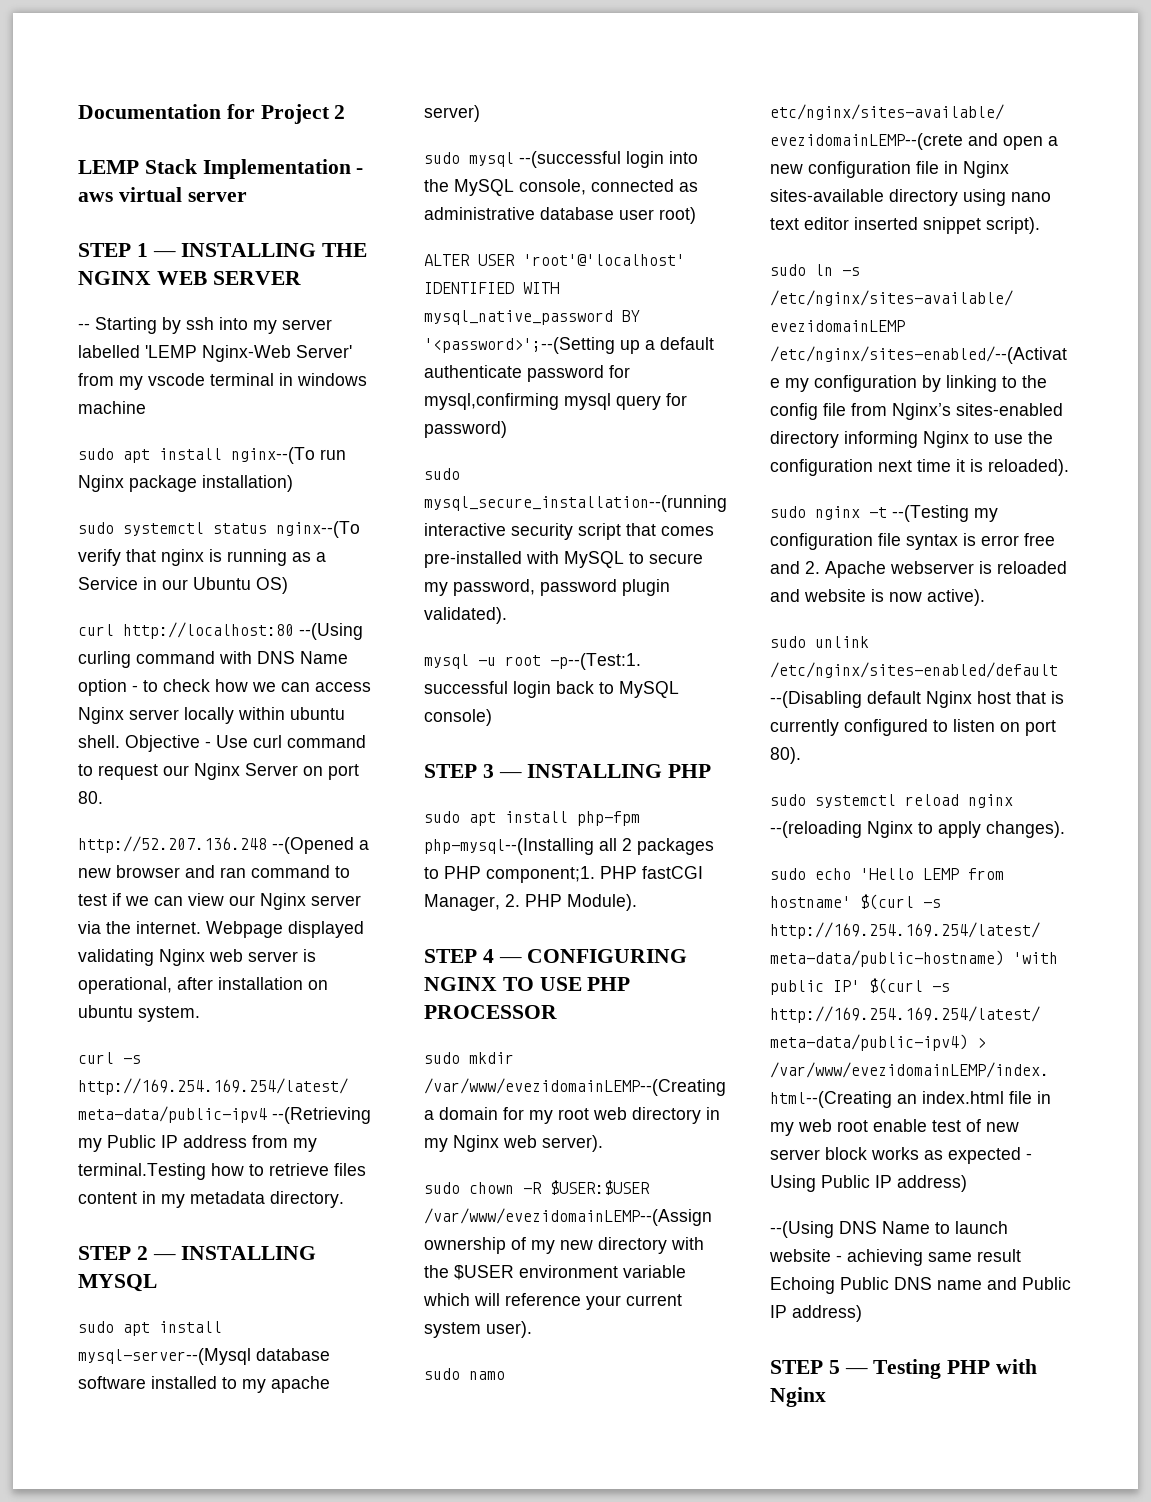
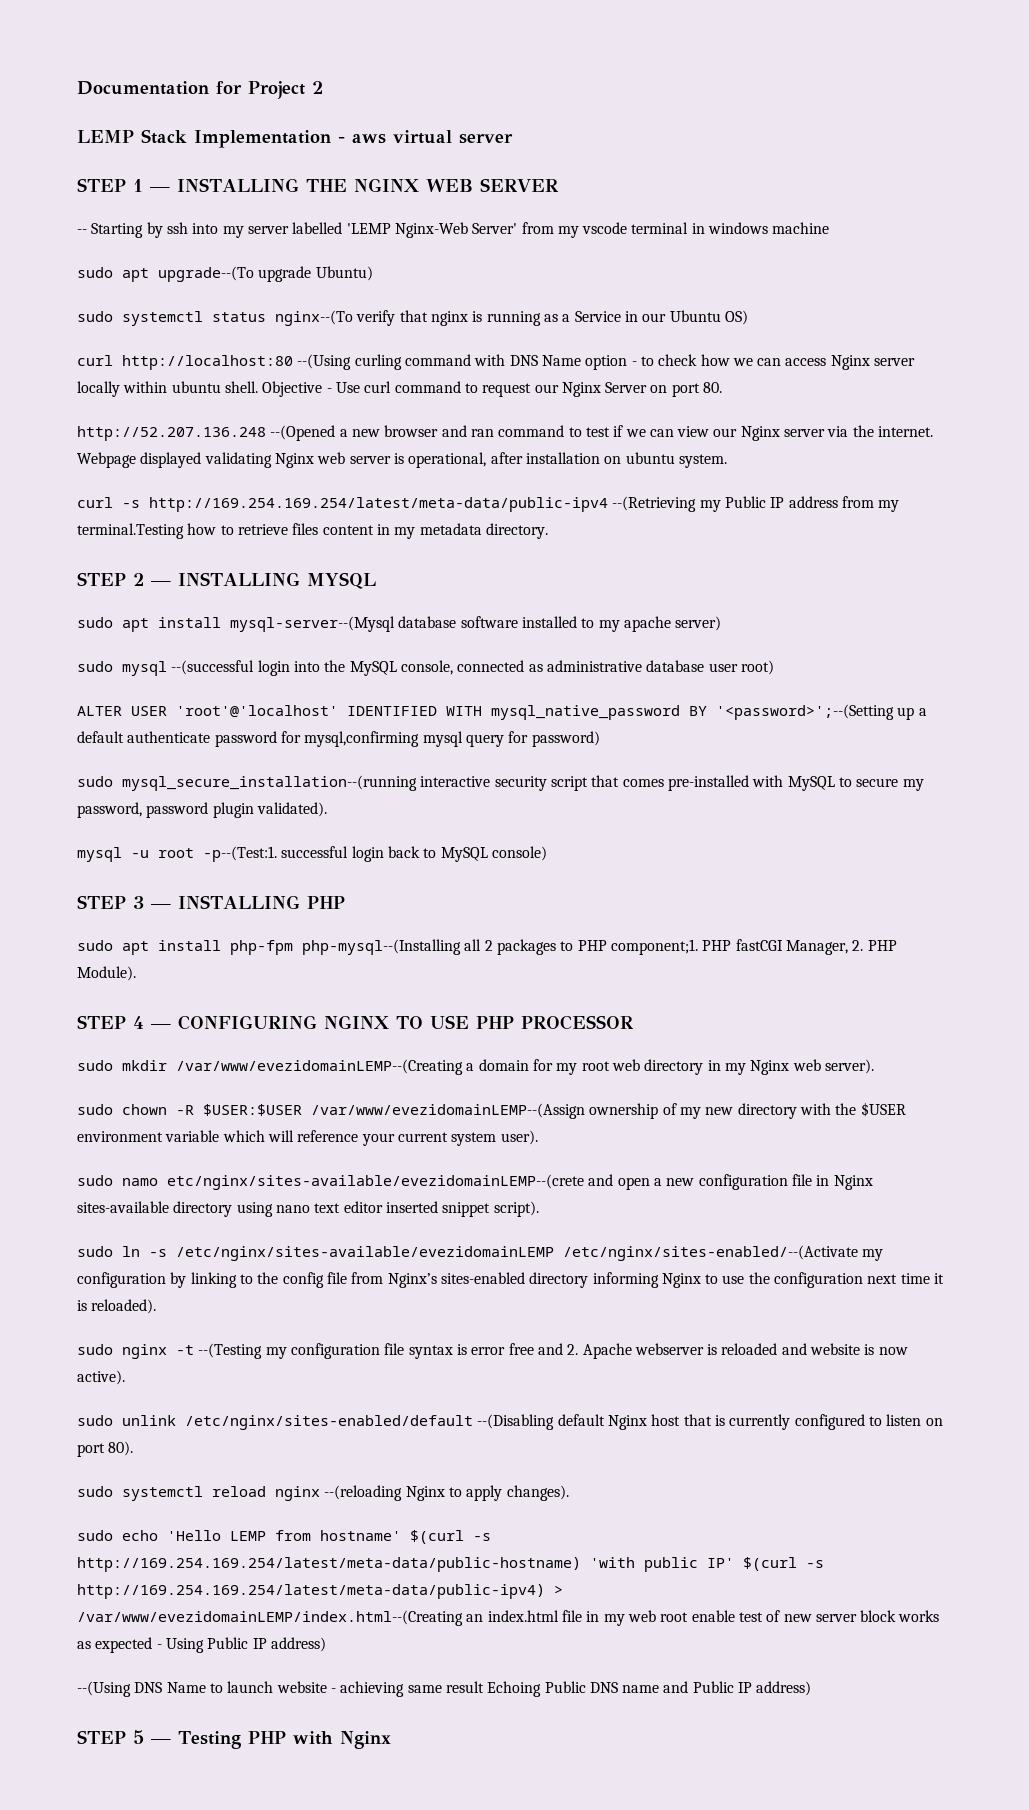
- sudo apt install nginx--(To run Nginx package installation)
+ sudo apt upgrade--(To upgrade Ubuntu)

